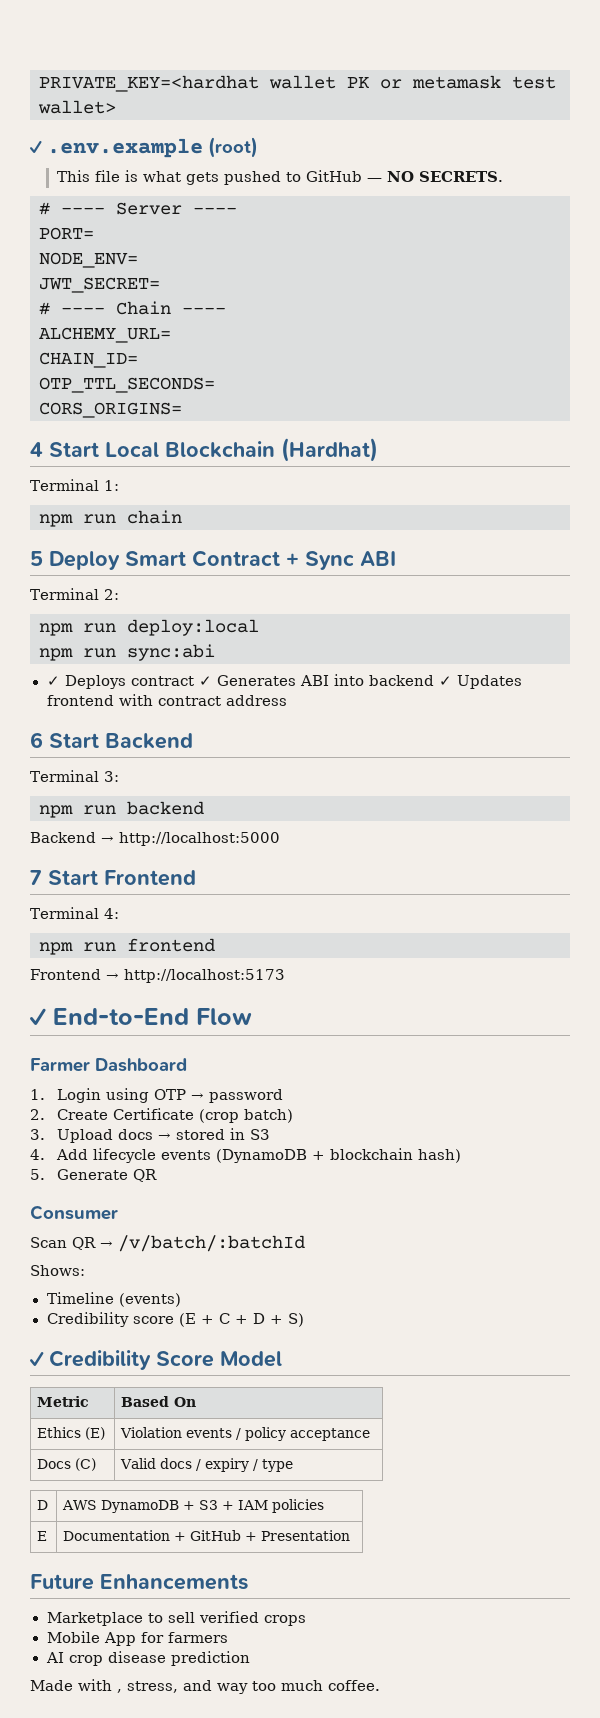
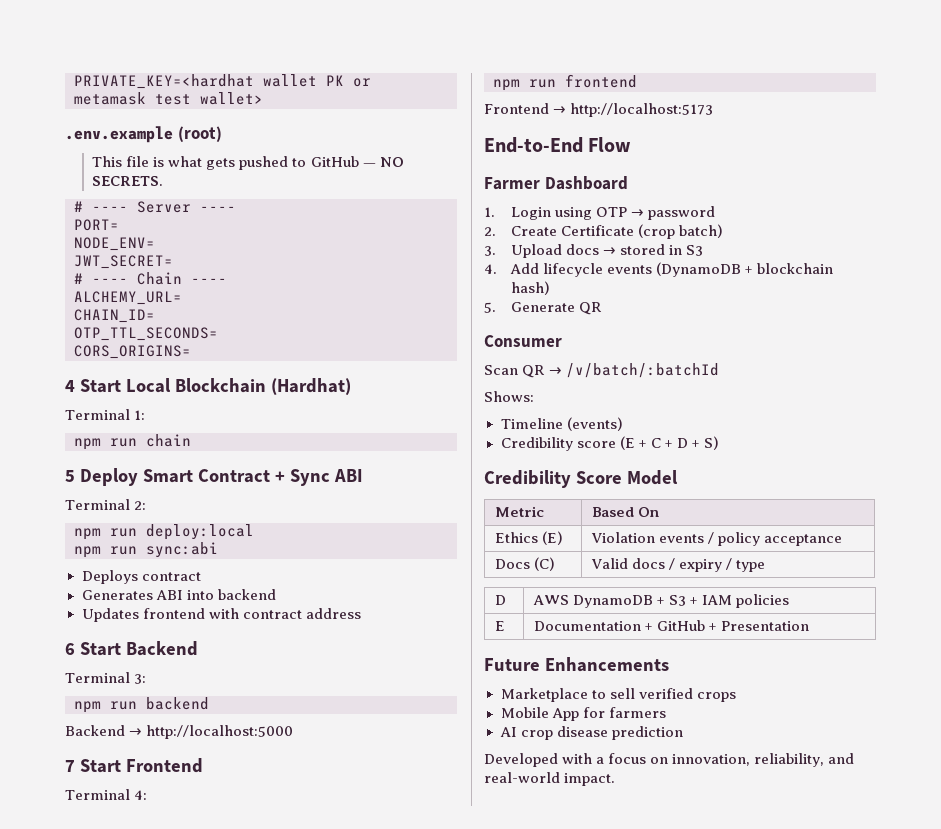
- ✓ .env.example (root)
+ .env.example (root)
- ✓ Deploys contract ✓ Generates ABI into backend ✓ Updates frontend with contract address
+ Deploys contract
+ Generates ABI into backend
+ Updates frontend with contract address
- ✓ End-to-End Flow
+ End-to-End Flow
- ✓ Credibility Score Model
+ Credibility Score Model
- Made with , stress, and way too much coffee.
+ Developed with a focus on innovation, reliability, and real-world impact.

